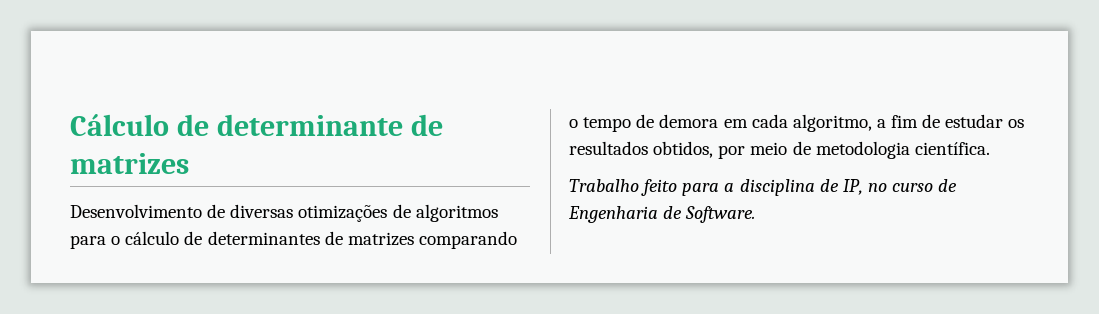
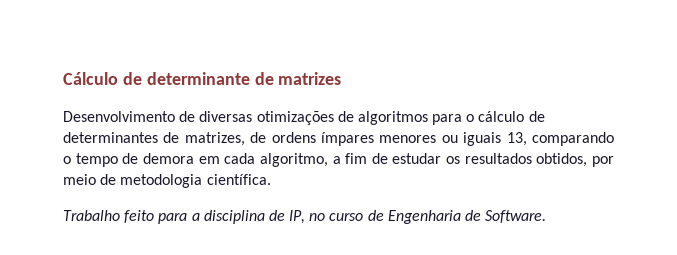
- Desenvolvimento de diversas otimizações de algoritmos para o cálculo de determinantes de matrizes comparando o tempo de demora em cada algoritmo, a fim de estudar os resultados obtidos, por meio de metodologia científica.
+ Desenvolvimento de diversas otimizações de algoritmos para o cálculo de determinantes de matrizes, de ordens ímpares menores ou iguais 13, comparando o tempo de demora em cada algoritmo, a fim de estudar os resultados obtidos, por meio de metodologia científica.

